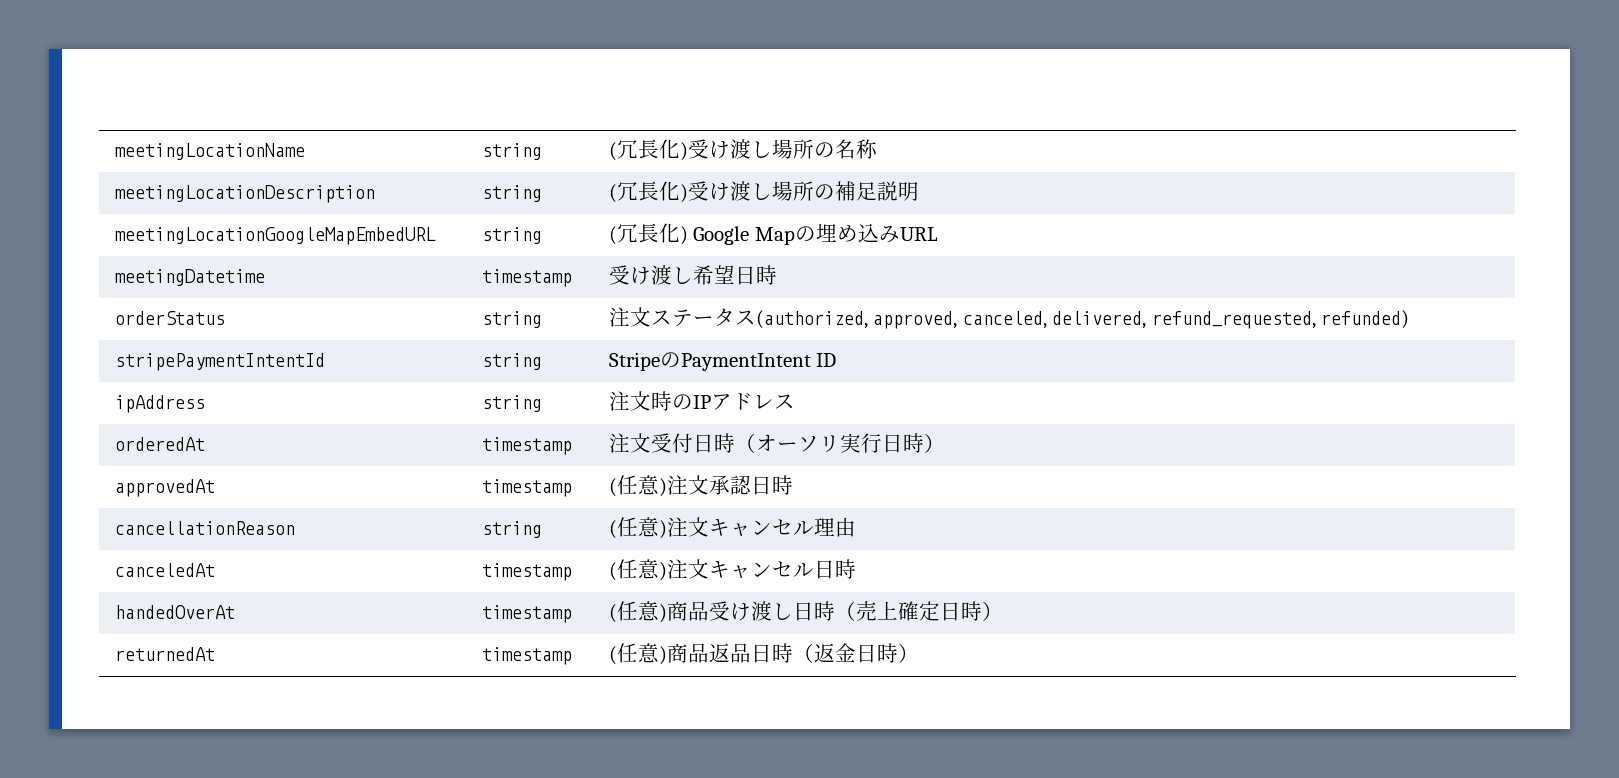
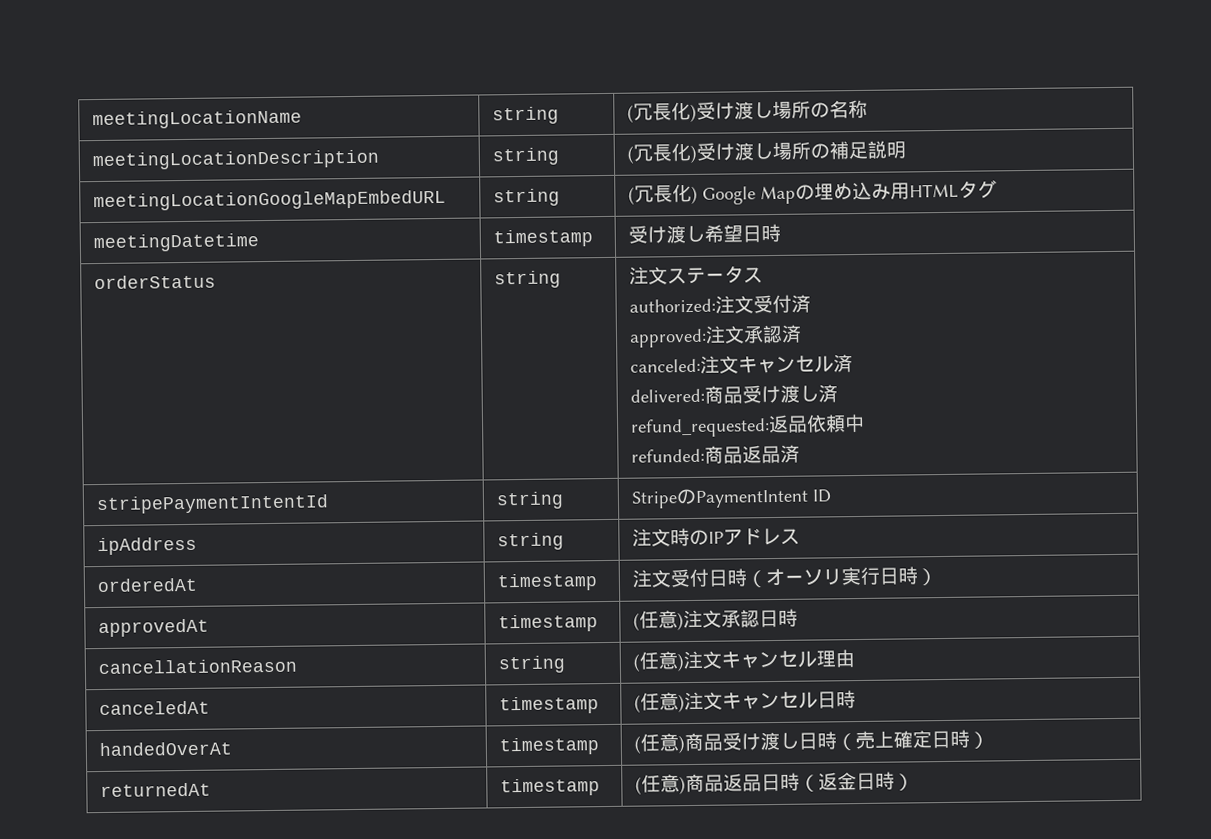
- meetingLocationGoogleMapEmbedURL | string | (冗長化) Google Mapの埋め込みURL
+ meetingLocationGoogleMapEmbedURL | string | (冗長化) Google Mapの埋め込み用HTMLタグ
- orderStatus | string | 注文ステータス(authorized, approved, canceled, delivered, refund_requested, refunded)
+ orderStatus | string | 注文ステータス
+ authorized:注文受付済
+ approved:注文承認済
+ canceled:注文キャンセル済
+ delivered:商品受け渡し済
+ refund_requested:返品依頼中
+ refunded:商品返品済

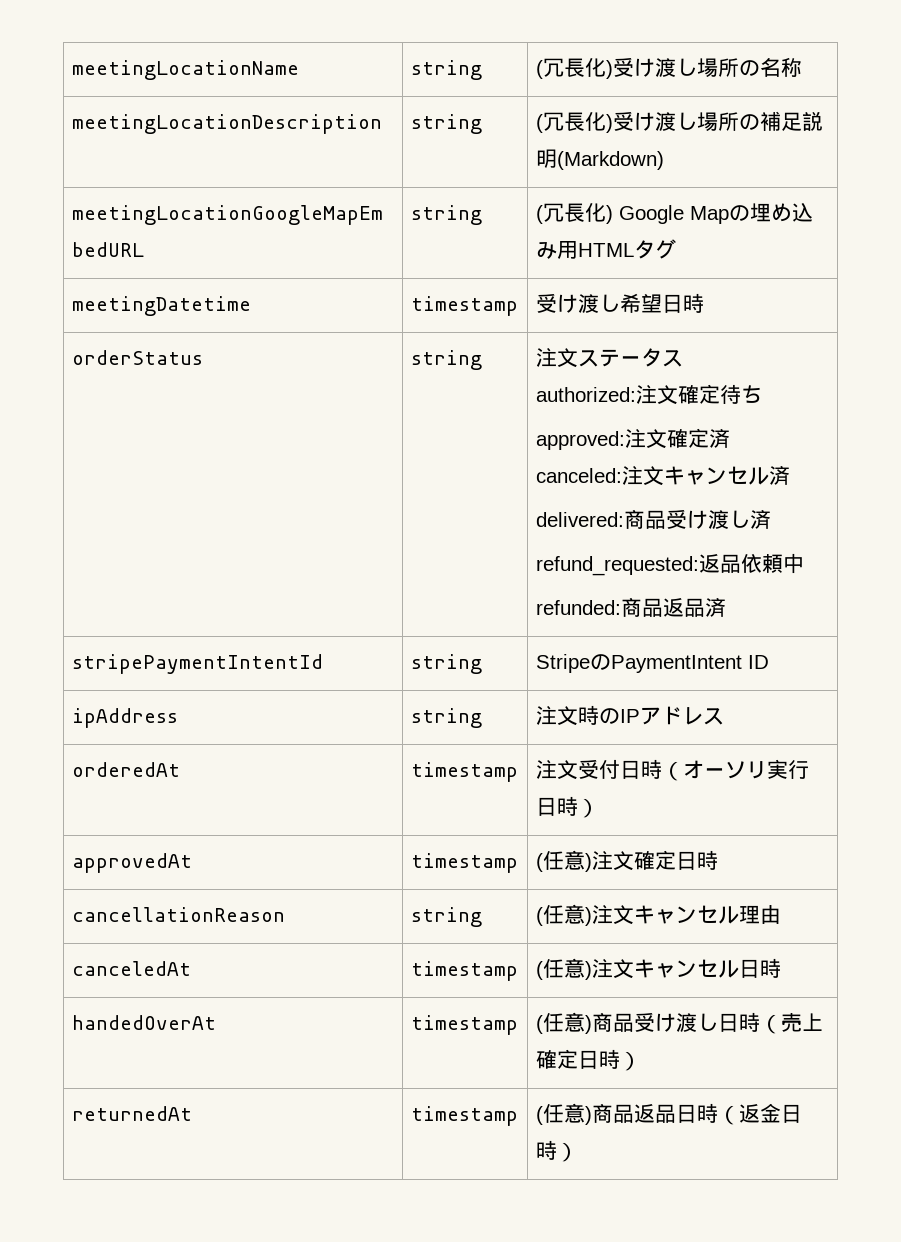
- meetingLocationDescription | string | (冗長化)受け渡し場所の補足説明
+ meetingLocationDescription | string | (冗長化)受け渡し場所の補足説明(Markdown)
  orderStatus | string | 注文ステータス
- authorized:注文受付済
- approved:注文承認済
+ authorized:注文確定待ち
+ approved:注文確定済
- approvedAt | timestamp | (任意)注文承認日時
+ approvedAt | timestamp | (任意)注文確定日時

